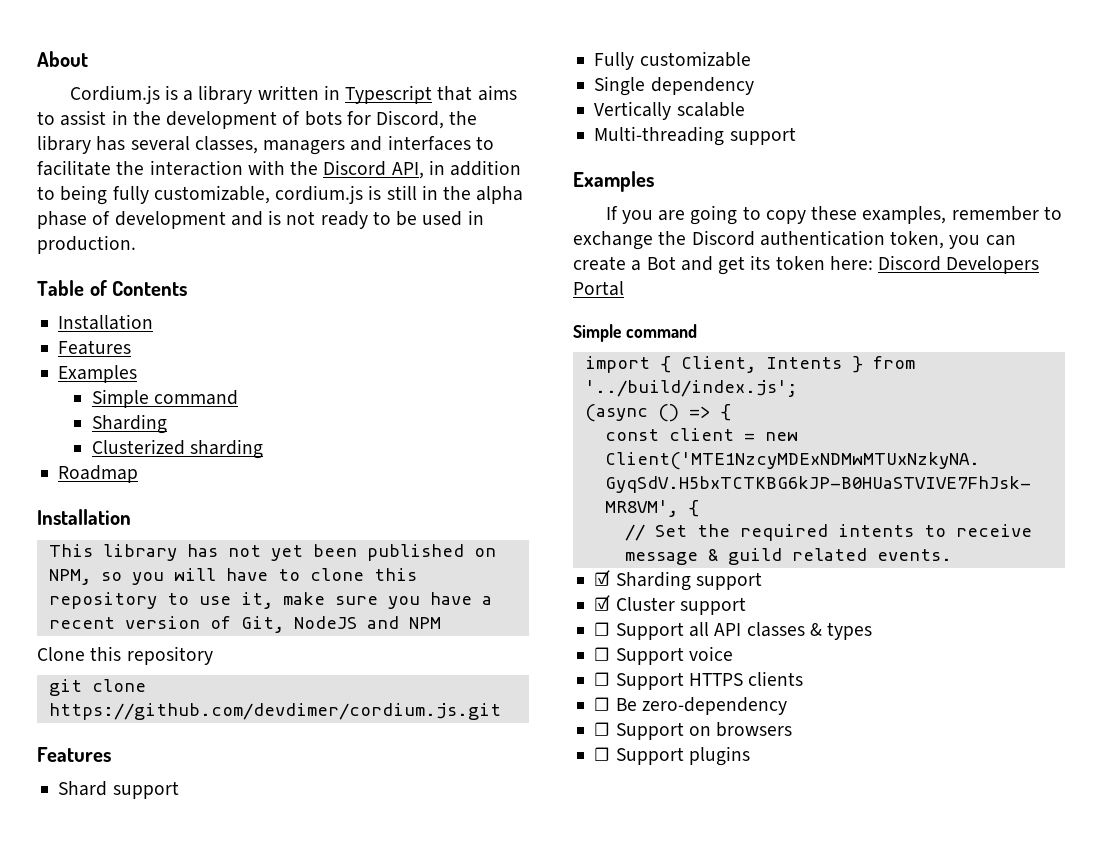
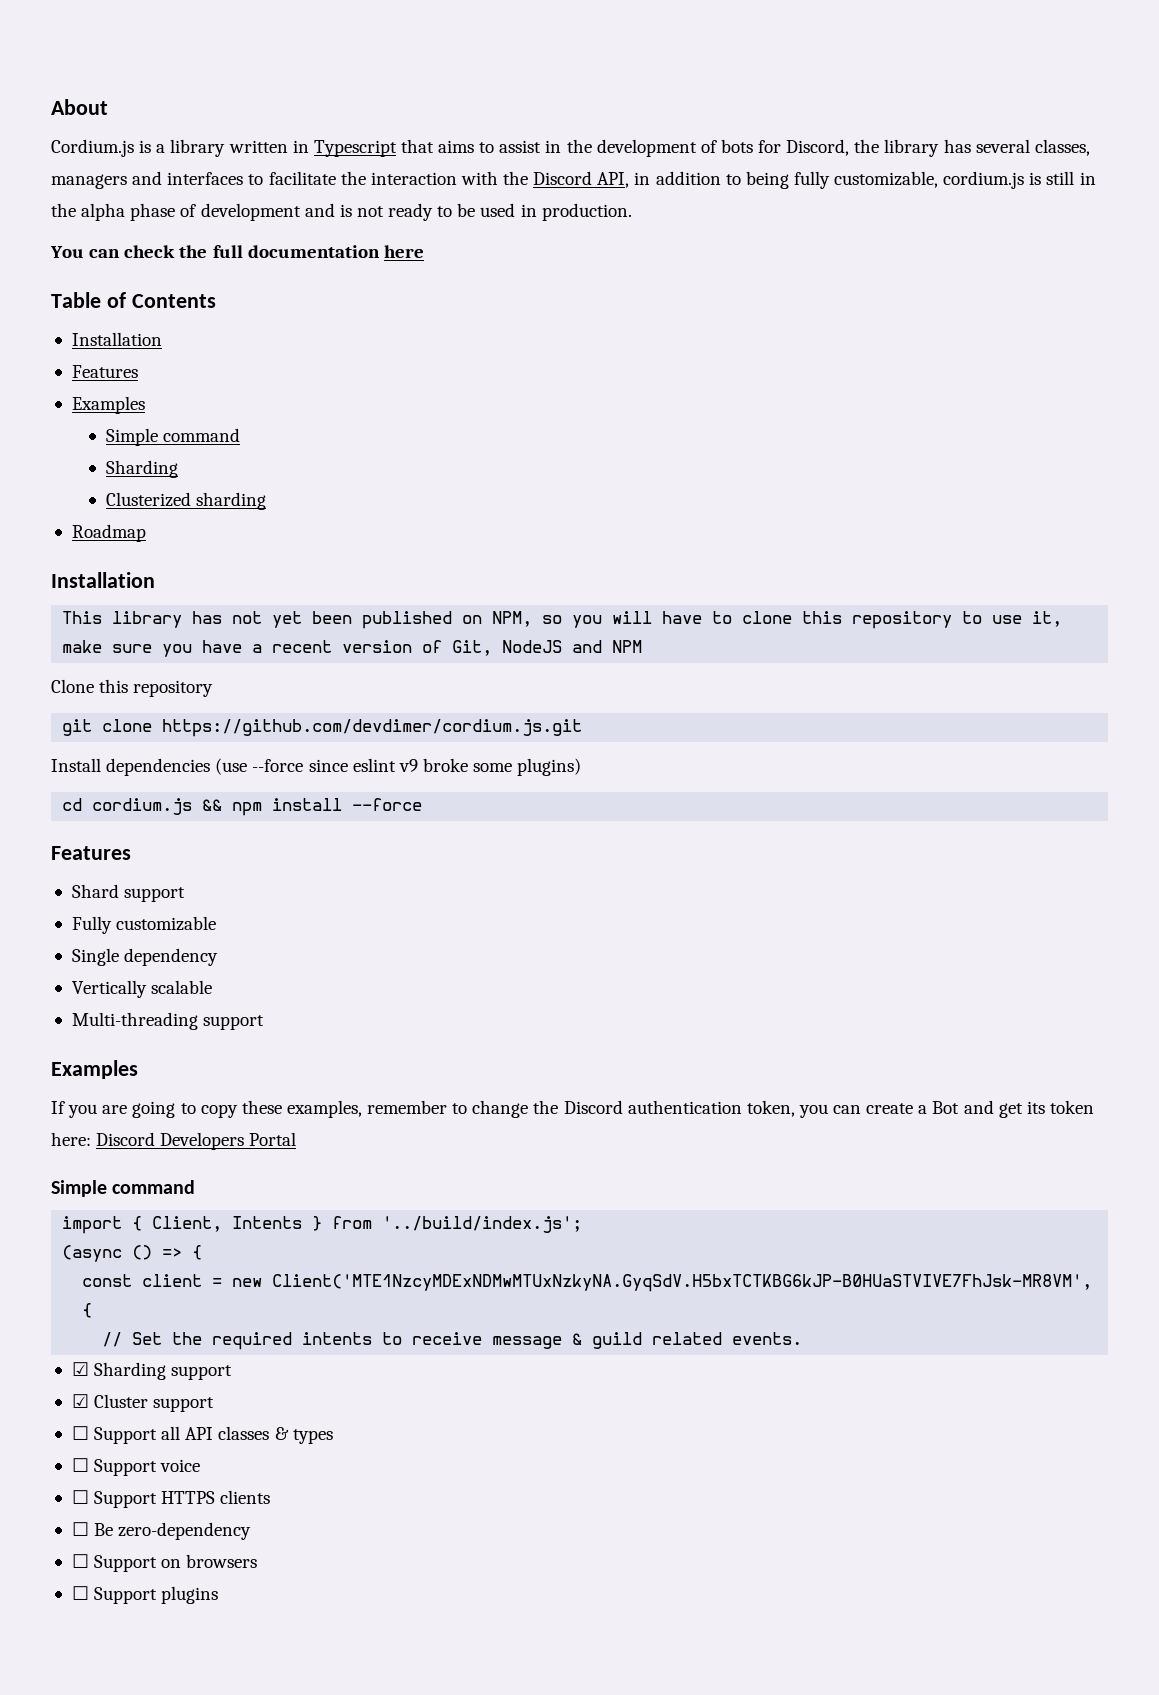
+ You can check the full documentation here
+ Install dependencies (use --force since eslint v9 broke some plugins)
+ cd cordium.js && npm install --force
- If you are going to copy these examples, remember to exchange the Discord authentication token, you can create a Bot and get its token here: Discord Developers Portal
+ If you are going to copy these examples, remember to change the Discord authentication token, you can create a Bot and get its token here: Discord Developers Portal

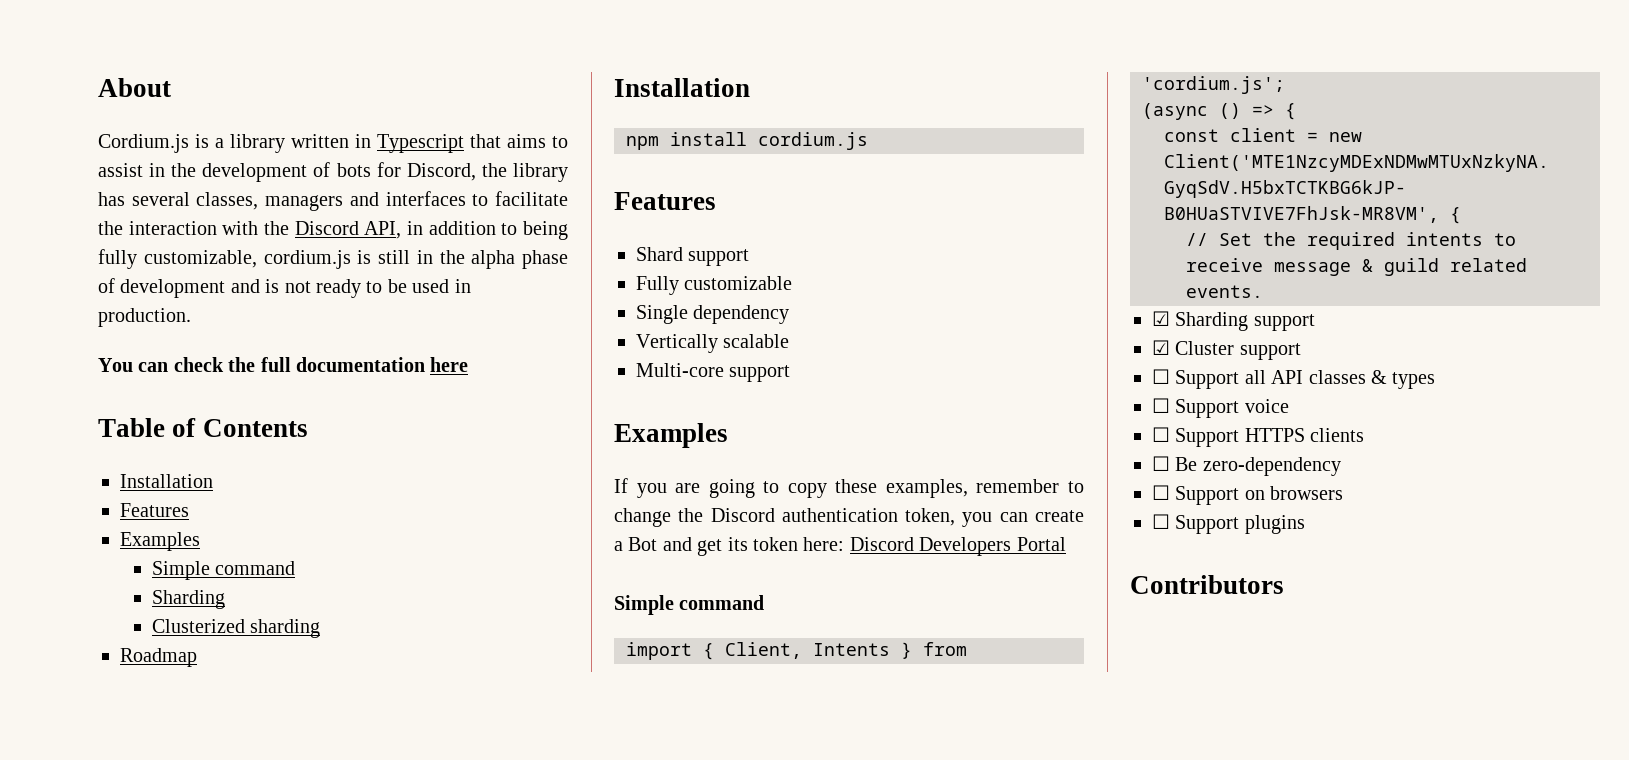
- This library has not yet been published on NPM, so you will have to clone this repository to use it, make sure you have a recent version of Git, NodeJS and NPM
- Clone this repository
- git clone https://github.com/devdimer/cordium.js.git
- Install dependencies (use --force since eslint v9 broke some plugins)
- cd cordium.js && npm install --force
+ npm install cordium.js
- Multi-threading support
+ Multi-core support
- import { Client, Intents } from '../build/index.js';
+ import { Client, Intents } from 'cordium.js';
+ Contributors

